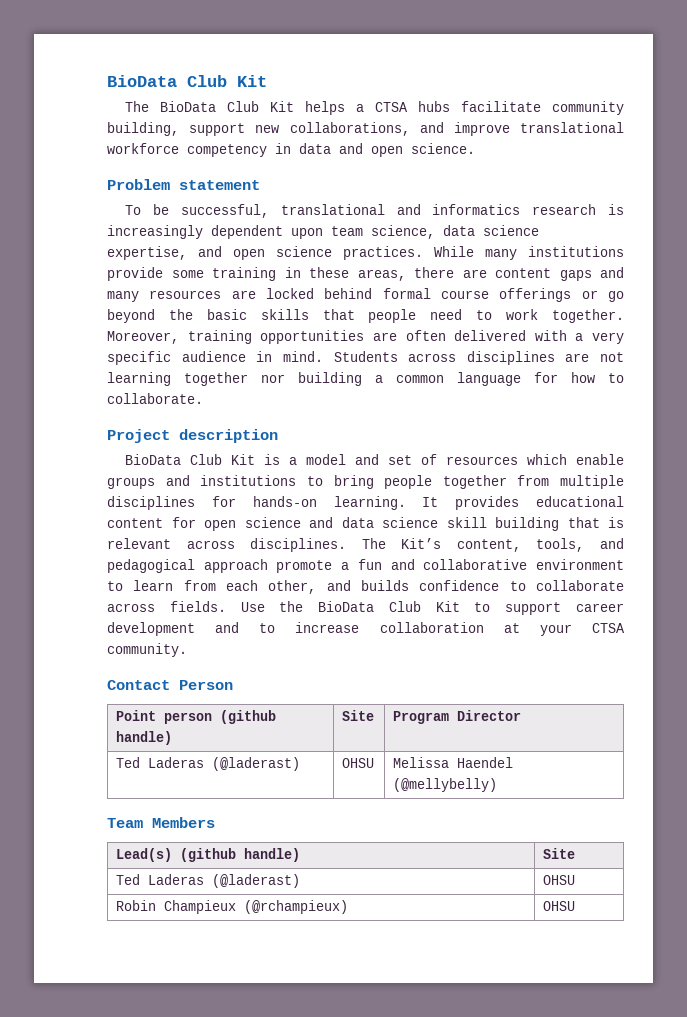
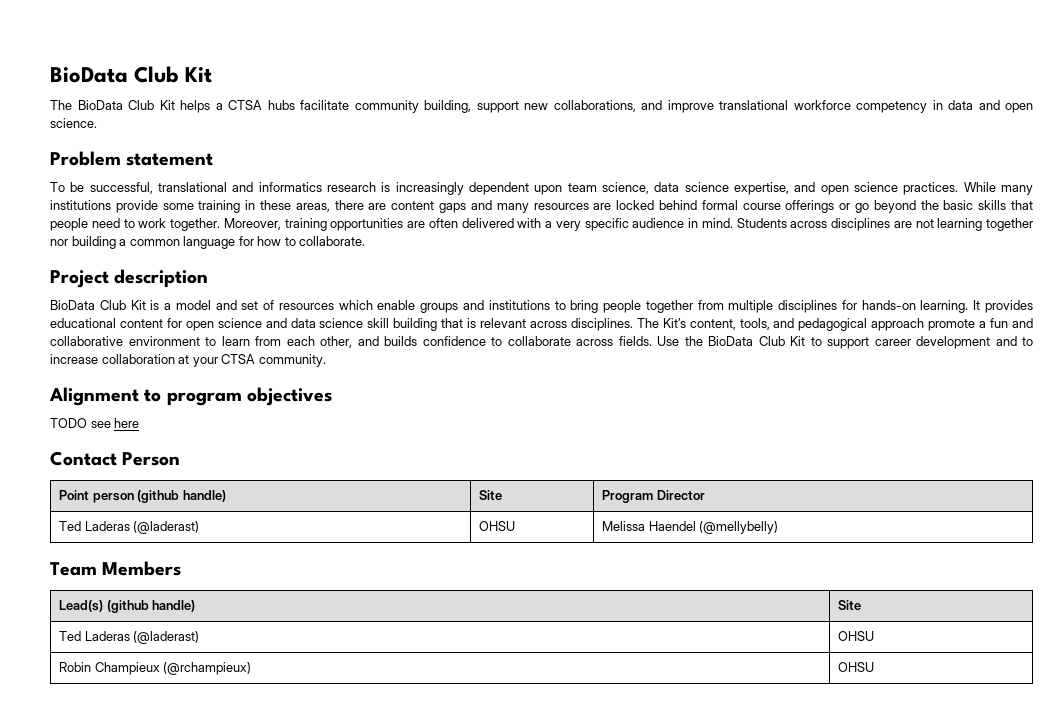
+ Alignment to program objectives
+ TODO see here

